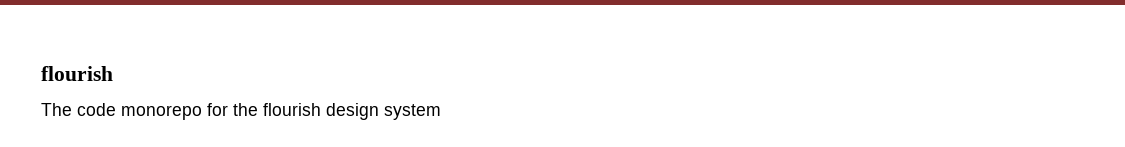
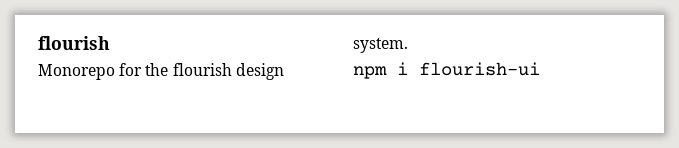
- The code monorepo for the flourish design system
+ Monorepo for the flourish design system.
+ npm i flourish-ui

